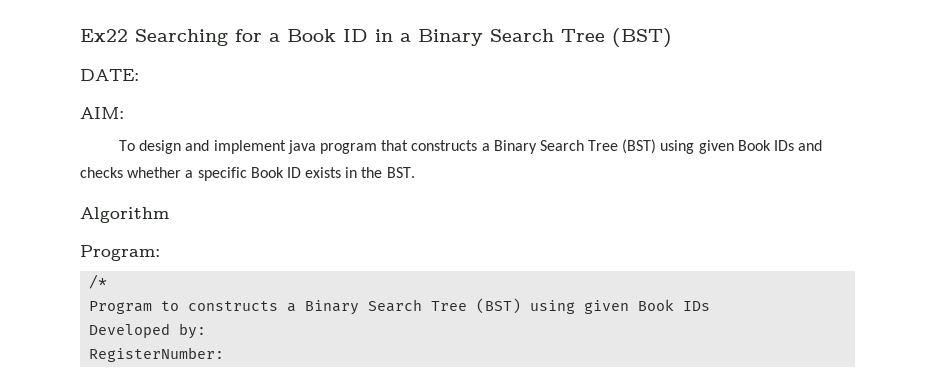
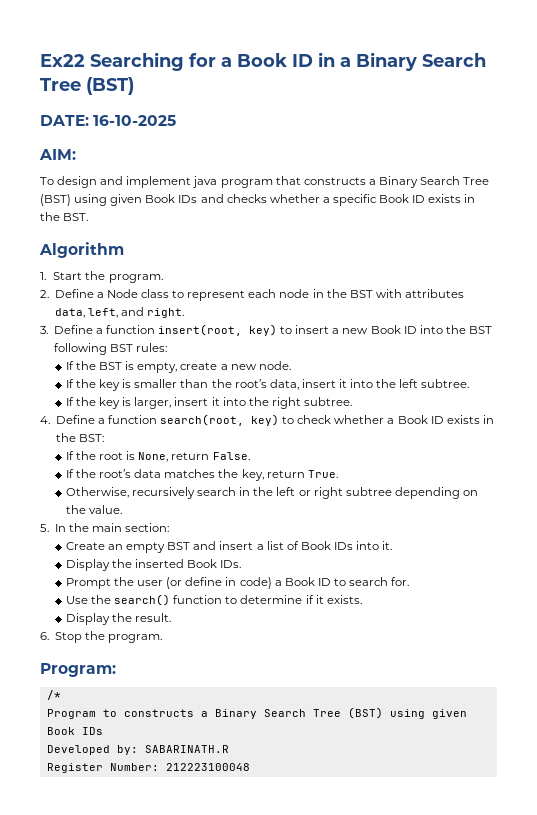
- DATE:
+ DATE: 16-10-2025
+ 1. Start the program.
+ 2. Define a Node class to represent each node in the BST with attributes data, left, and right.
+ 3. Define a function insert(root, key) to insert a new Book ID into the BST following BST rules:
+ If the BST is empty, create a new node.
+ If the key is smaller than the root’s data, insert it into the left subtree.
+ If the key is larger, insert it into the right subtree.
+ 4. Define a function search(root, key) to check whether a Book ID exists in the BST:
+ If the root is None, return False.
+ If the root’s data matches the key, return True.
+ Otherwise, recursively search in the left or right subtree depending on the value.
+ 5. In the main section:
+ Create an empty BST and insert a list of Book IDs into it.
+ Display the inserted Book IDs.
+ Prompt the user (or define in code) a Book ID to search for.
+ Use the search() function to determine if it exists.
+ Display the result.
+ 6. Stop the program.
- Developed by:
- RegisterNumber:
+ Developed by: SABARINATH.R
+ Register Number: 212223100048

